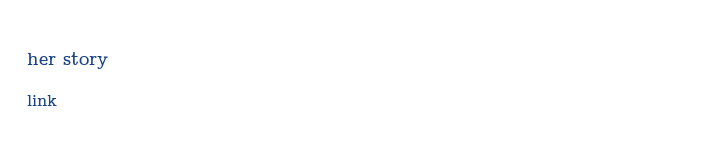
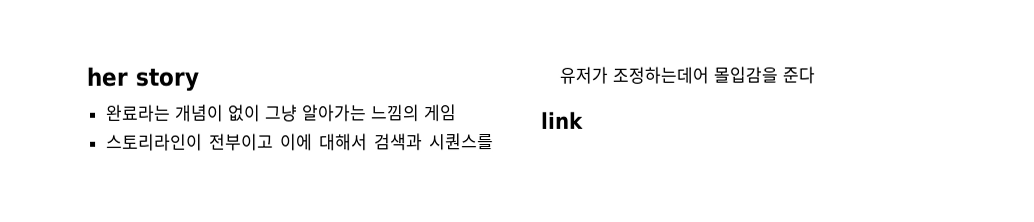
+ 완료라는 개념이 없이 그냥 알아가는 느낌의 게임
+ 스토리라인이 전부이고 이에 대해서 검색과 시퀀스를 유저가 조정하는데어 몰입감을 준다

